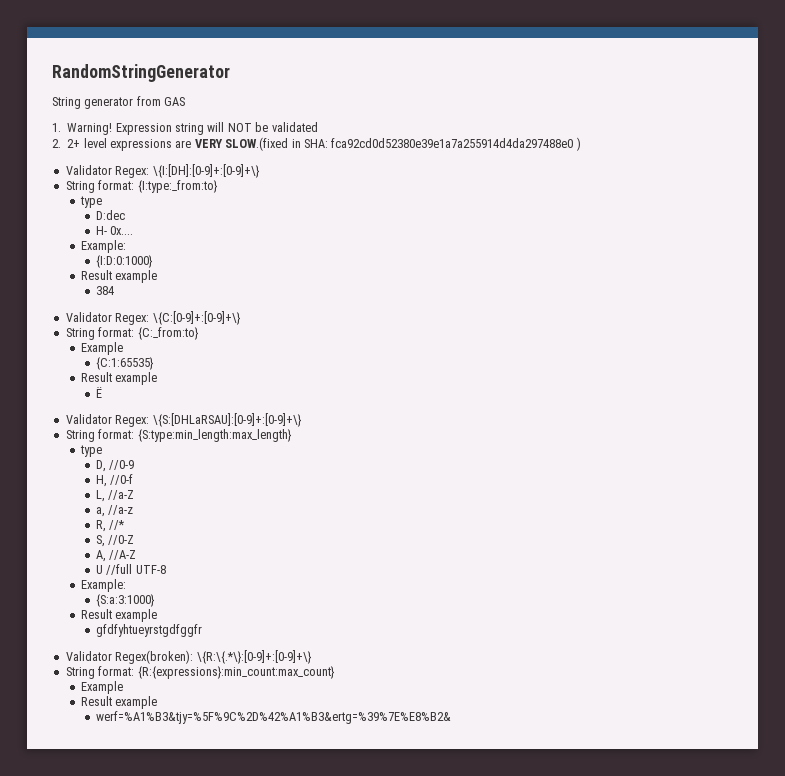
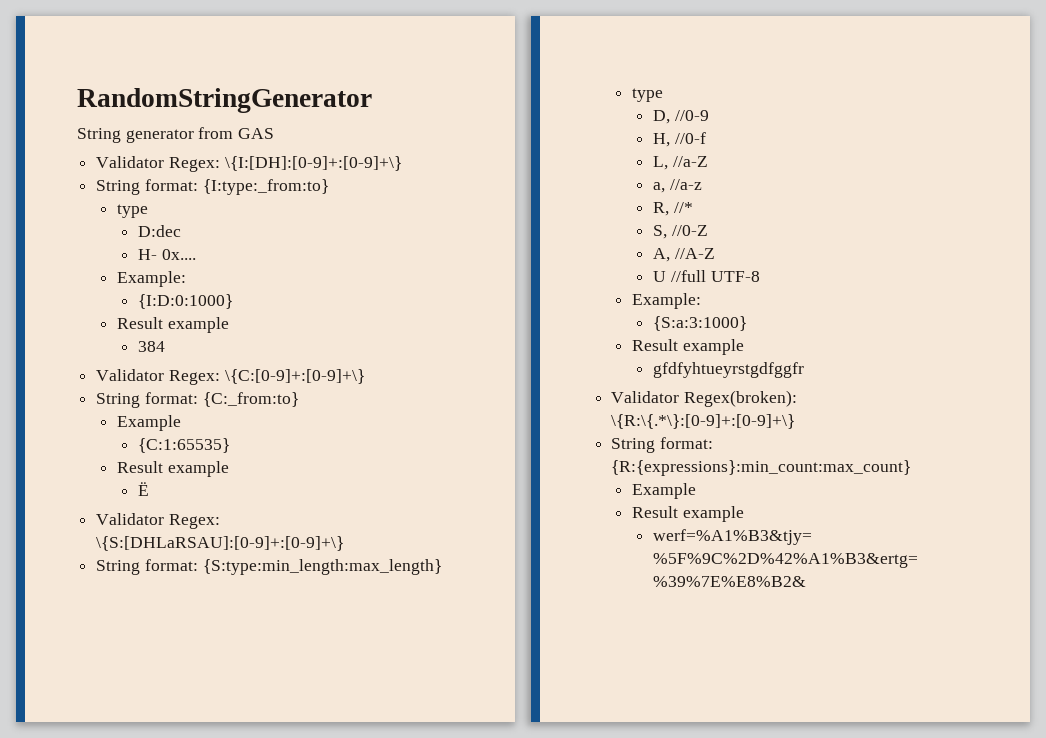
- 1. Warning! Expression string will NOT be validated
- 2. 2+ level expressions are VERY SLOW.(fixed in SHA: fca92cd0d52380e39e1a7a255914d4da297488e0 )

